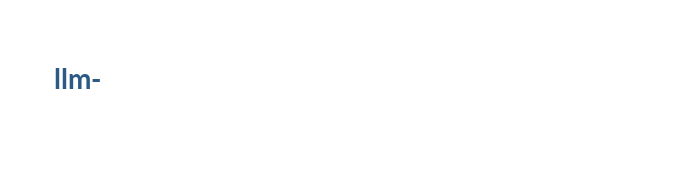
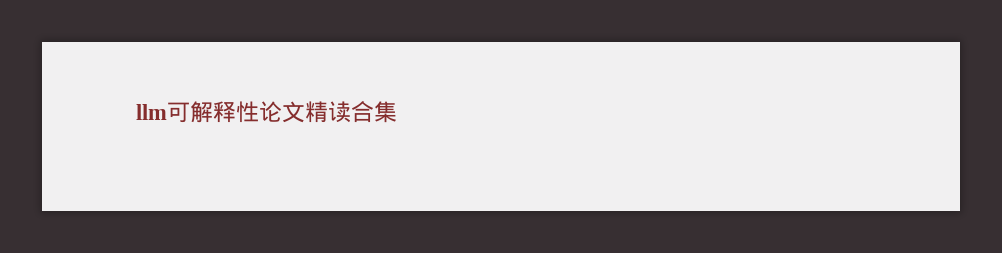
- llm-
+ llm可解释性论文精读合集

